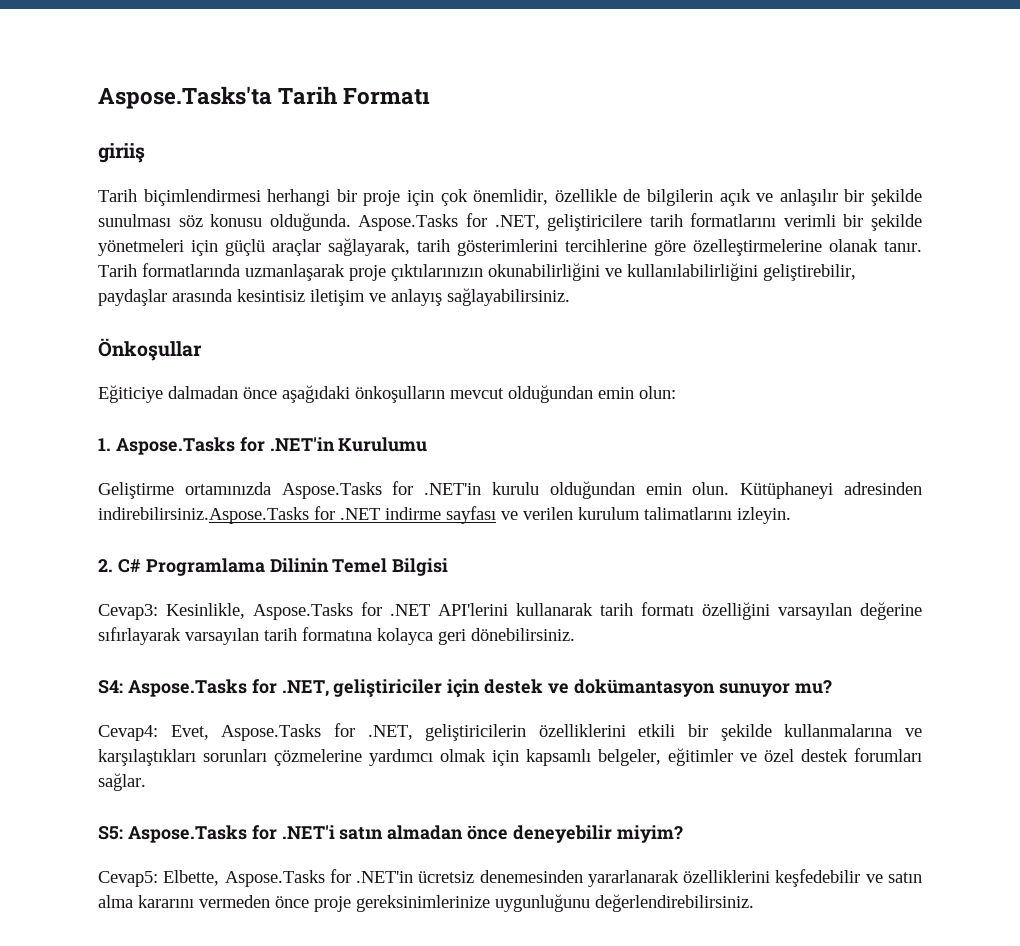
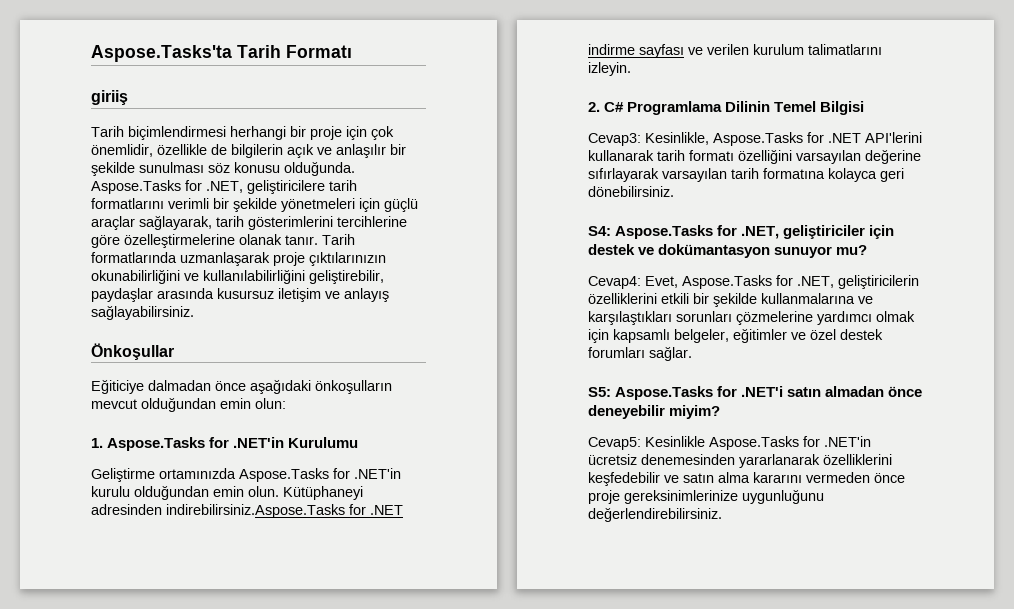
- Tarih formatlarında uzmanlaşarak proje çıktılarınızın okunabilirliğini ve kullanılabilirliğini geliştirebilir, paydaşlar arasında kesintisiz iletişim ve anlayış sağlayabilirsiniz.
+ Tarih formatlarında uzmanlaşarak proje çıktılarınızın okunabilirliğini ve kullanılabilirliğini geliştirebilir, paydaşlar arasında kusursuz iletişim ve anlayış sağlayabilirsiniz.
- Cevap5: Elbette, Aspose.Tasks for .NET'in ücretsiz denemesinden yararlanarak özelliklerini keşfedebilir ve satın alma kararını vermeden önce proje gereksinimlerinize uygunluğunu değerlendirebilirsiniz.
+ Cevap5: Kesinlikle Aspose.Tasks for .NET'in ücretsiz denemesinden yararlanarak özelliklerini keşfedebilir ve satın alma kararını vermeden önce proje gereksinimlerinize uygunluğunu değerlendirebilirsiniz.

